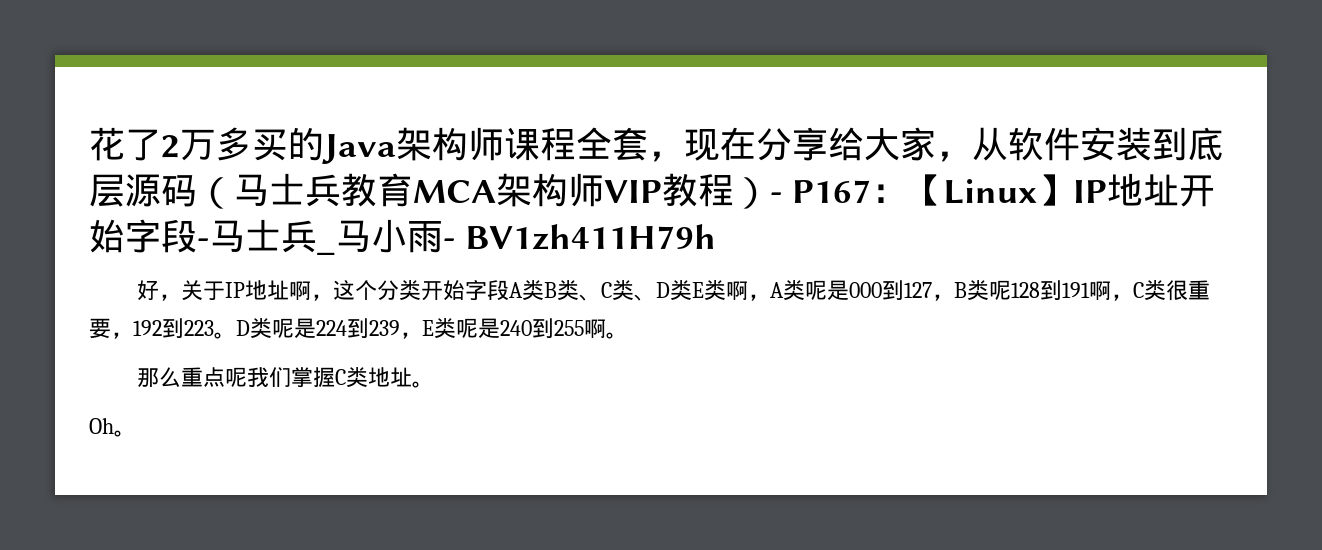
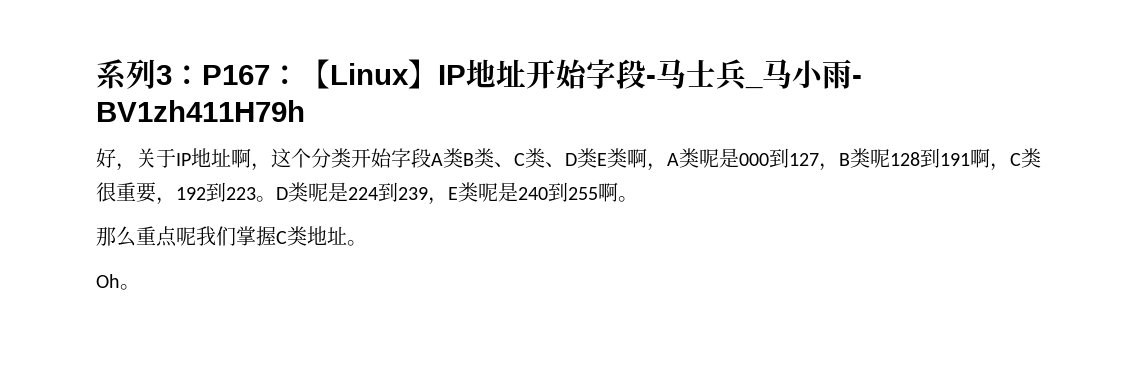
- 花了2万多买的Java架构师课程全套，现在分享给大家，从软件安装到底层源码（马士兵教育MCA架构师VIP教程）- P167：【Linux】IP地址开始字段-马士兵_马小雨- BV1zh411H79h
+ 系列3：P167：【Linux】IP地址开始字段-马士兵_马小雨- BV1zh411H79h

